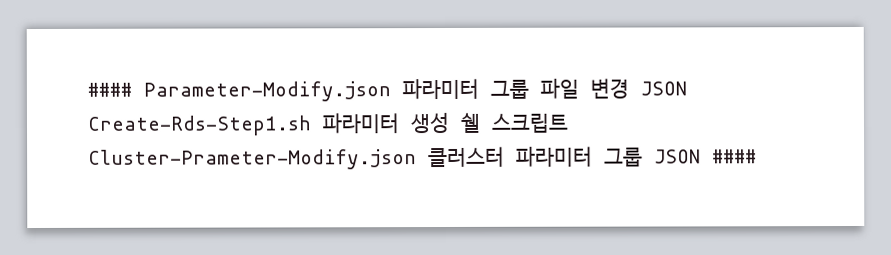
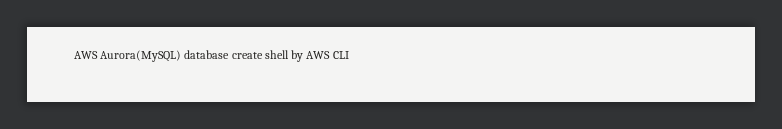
- #### Parameter-Modify.json 파라미터 그룹 파일 변경 JSON Create-Rds-Step1.sh 파라미터 생성 쉘 스크립트 Cluster-Prameter-Modify.json 클러스터 파라미터 그룹 JSON ####
+ AWS Aurora(MySQL) database create shell by AWS CLI

